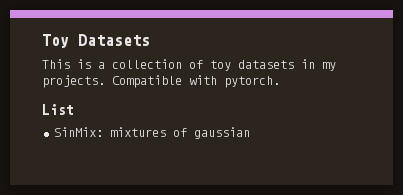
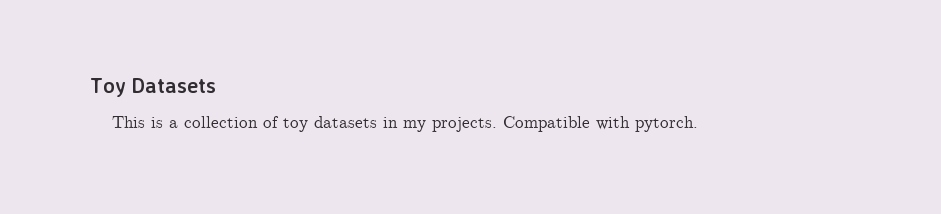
- List
- SinMix: mixtures of gaussian

